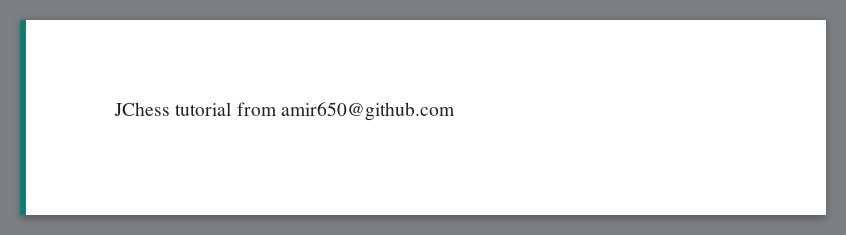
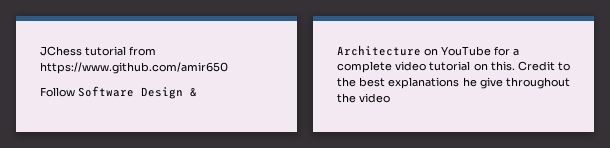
- JChess tutorial from amir650@github.com
+ JChess tutorial from https://www.github.com/amir650
+ Follow Software Design & Architecture on YouTube for a complete video tutorial on this. Credit to the best explanations he give throughout the video

